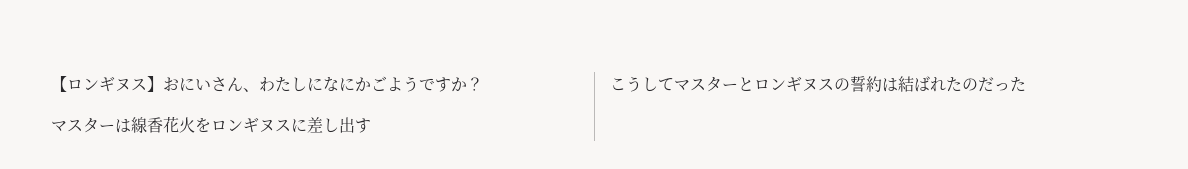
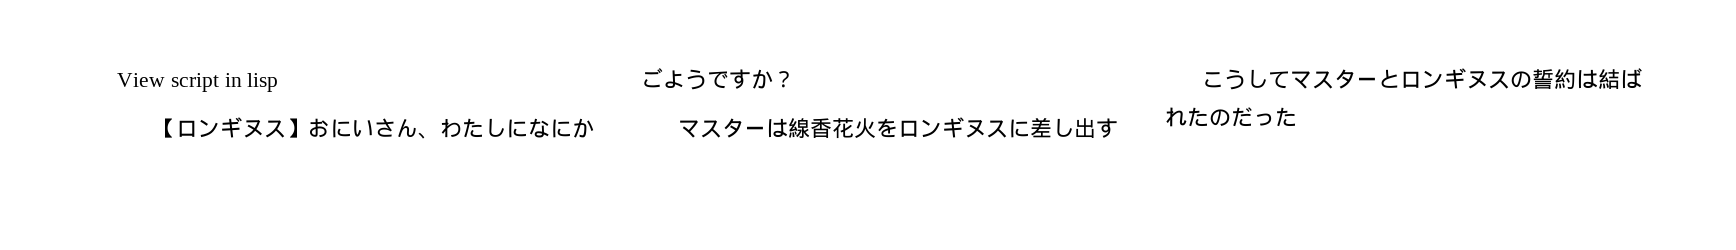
+ View script in lisp

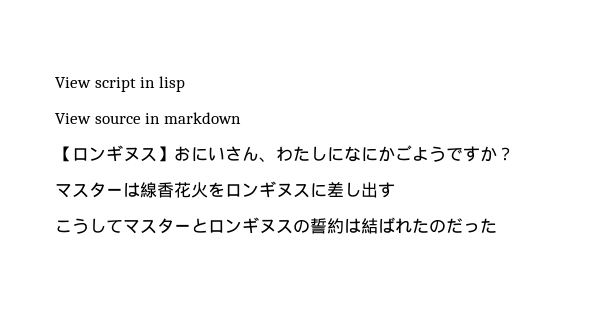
+ View source in markdown

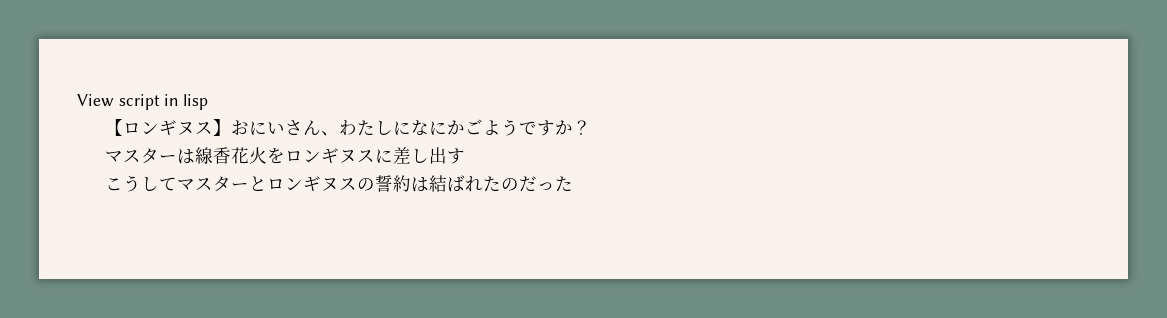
- View source in markdown

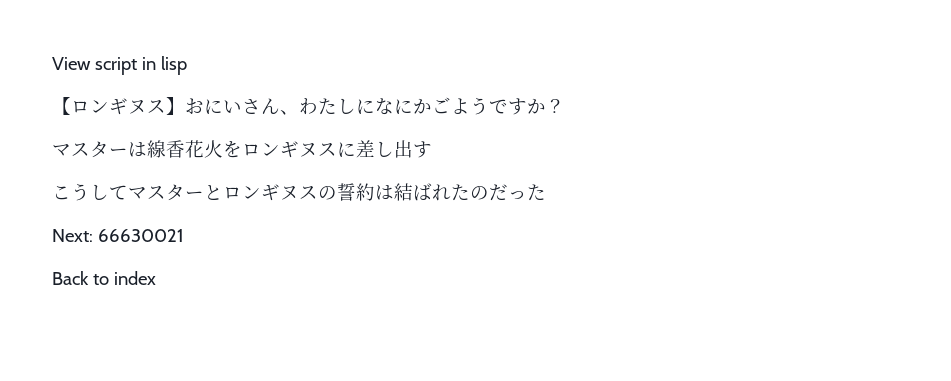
+ Next: 66630021
+ Back to index

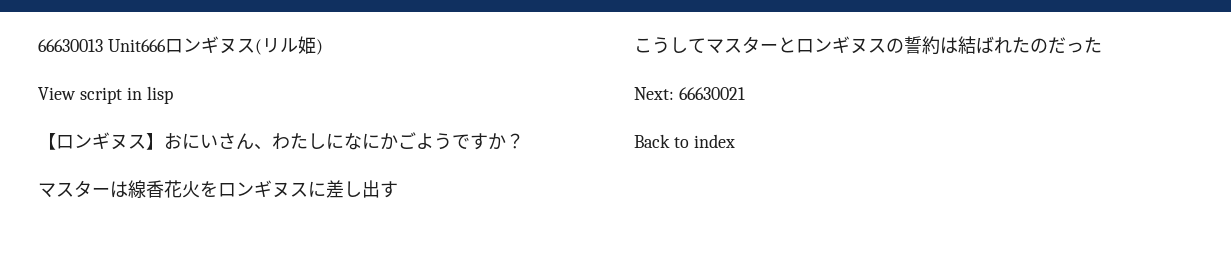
+ 66630013 Unit666ロンギヌス(リル姫)

